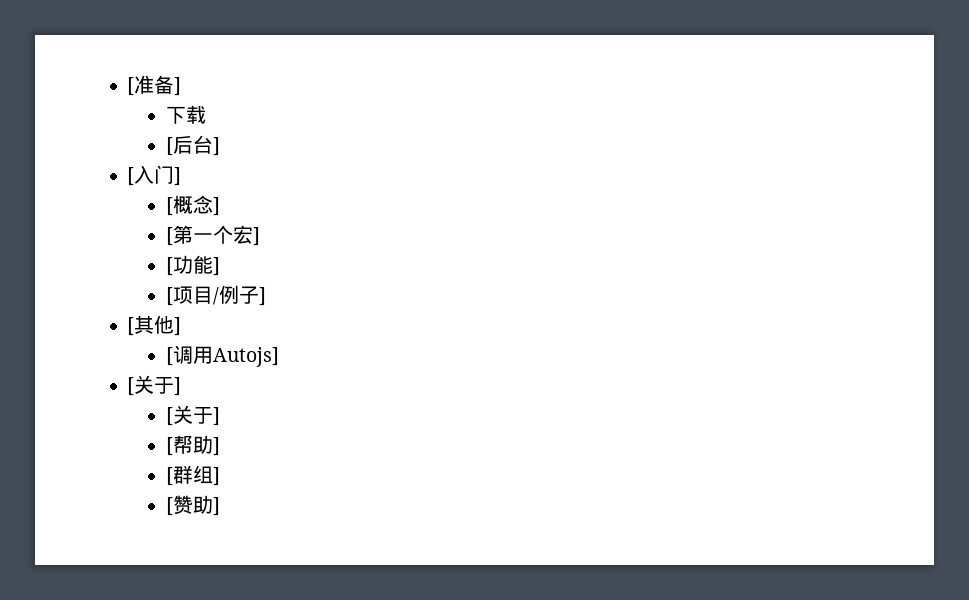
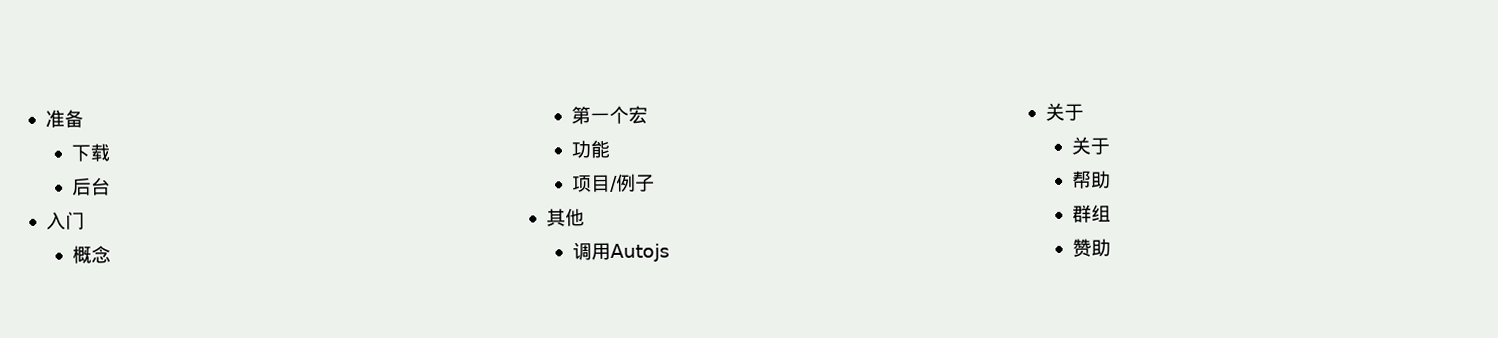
- [准备]
+ 准备
- [后台]
- [入门]
- [概念]
- [第一个宏]
- [功能]
- [项目/例子]
- [其他]
- [调用Autojs]
- [关于]
- [关于]
- [帮助]
- [群组]
- [赞助]
+ 后台
+ 入门
+ 概念
+ 第一个宏
+ 功能
+ 项目/例子
+ 其他
+ 调用Autojs
+ 关于
+ 关于
+ 帮助
+ 群组
+ 赞助

